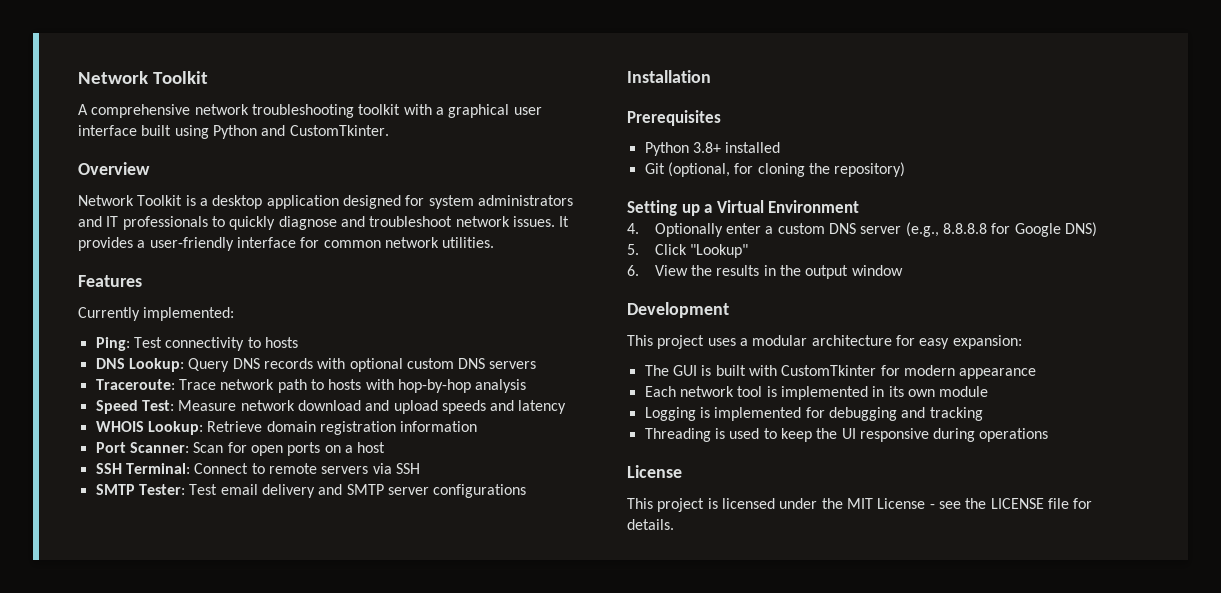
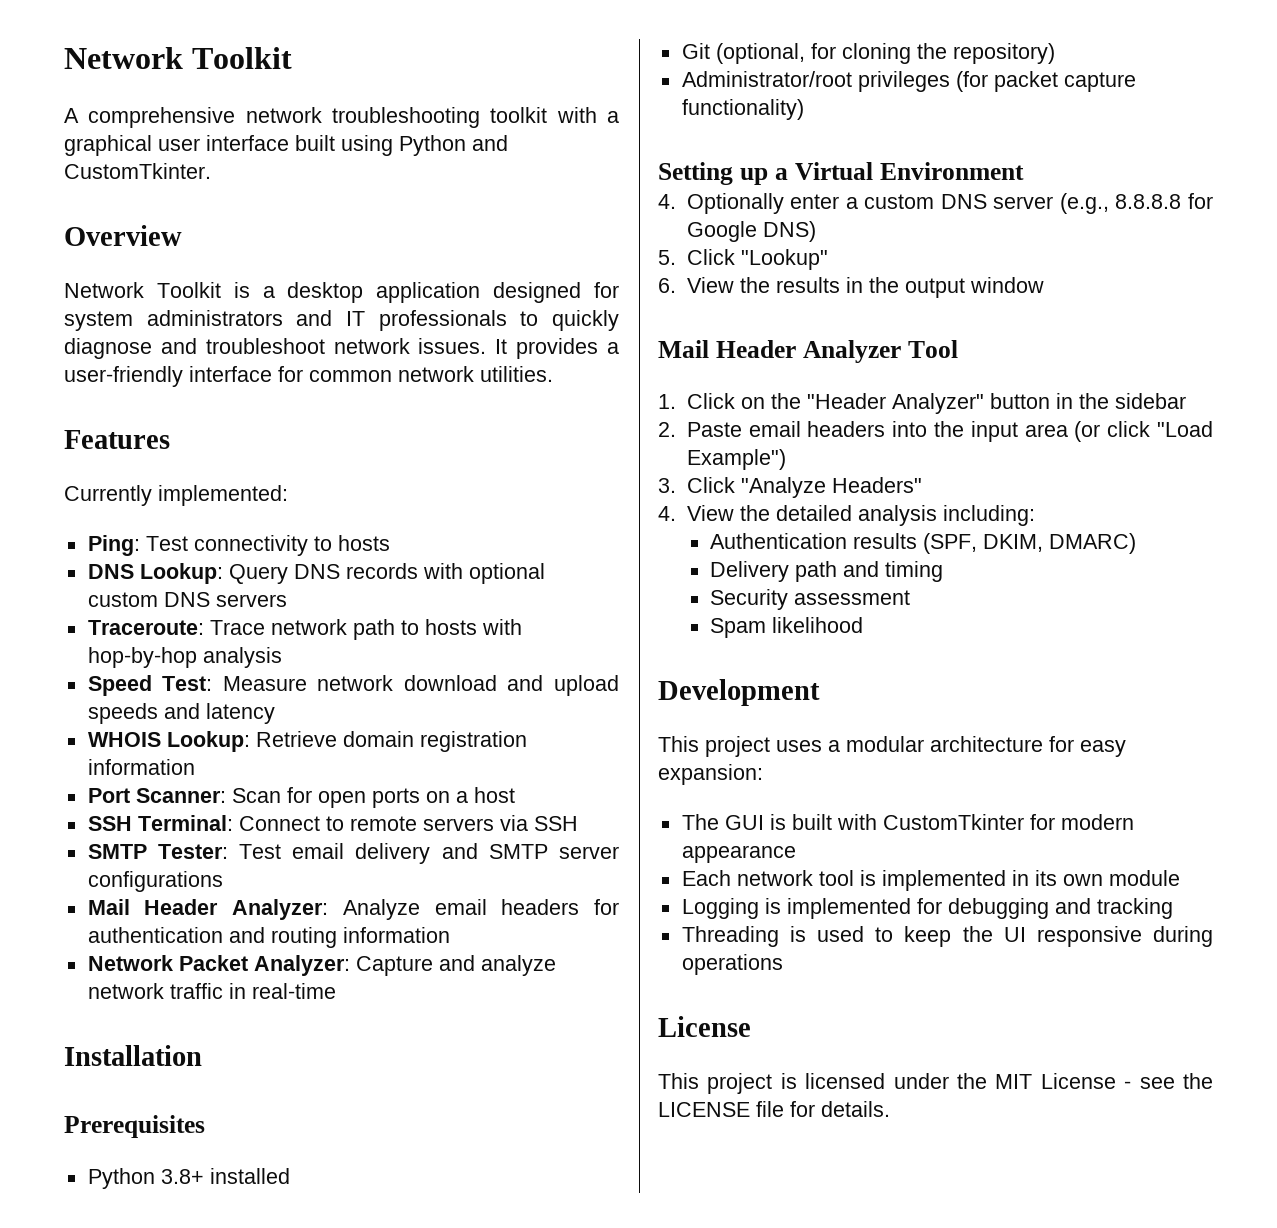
+ Mail Header Analyzer: Analyze email headers for authentication and routing information
+ Network Packet Analyzer: Capture and analyze network traffic in real-time
+ Administrator/root privileges (for packet capture functionality)
+ Mail Header Analyzer Tool
+ 1. Click on the "Header Analyzer" button in the sidebar
+ 2. Paste email headers into the input area (or click "Load Example")
+ 3. Click "Analyze Headers"
+ 4. View the detailed analysis including:
+ Authentication results (SPF, DKIM, DMARC)
+ Delivery path and timing
+ Security assessment
+ Spam likelihood

